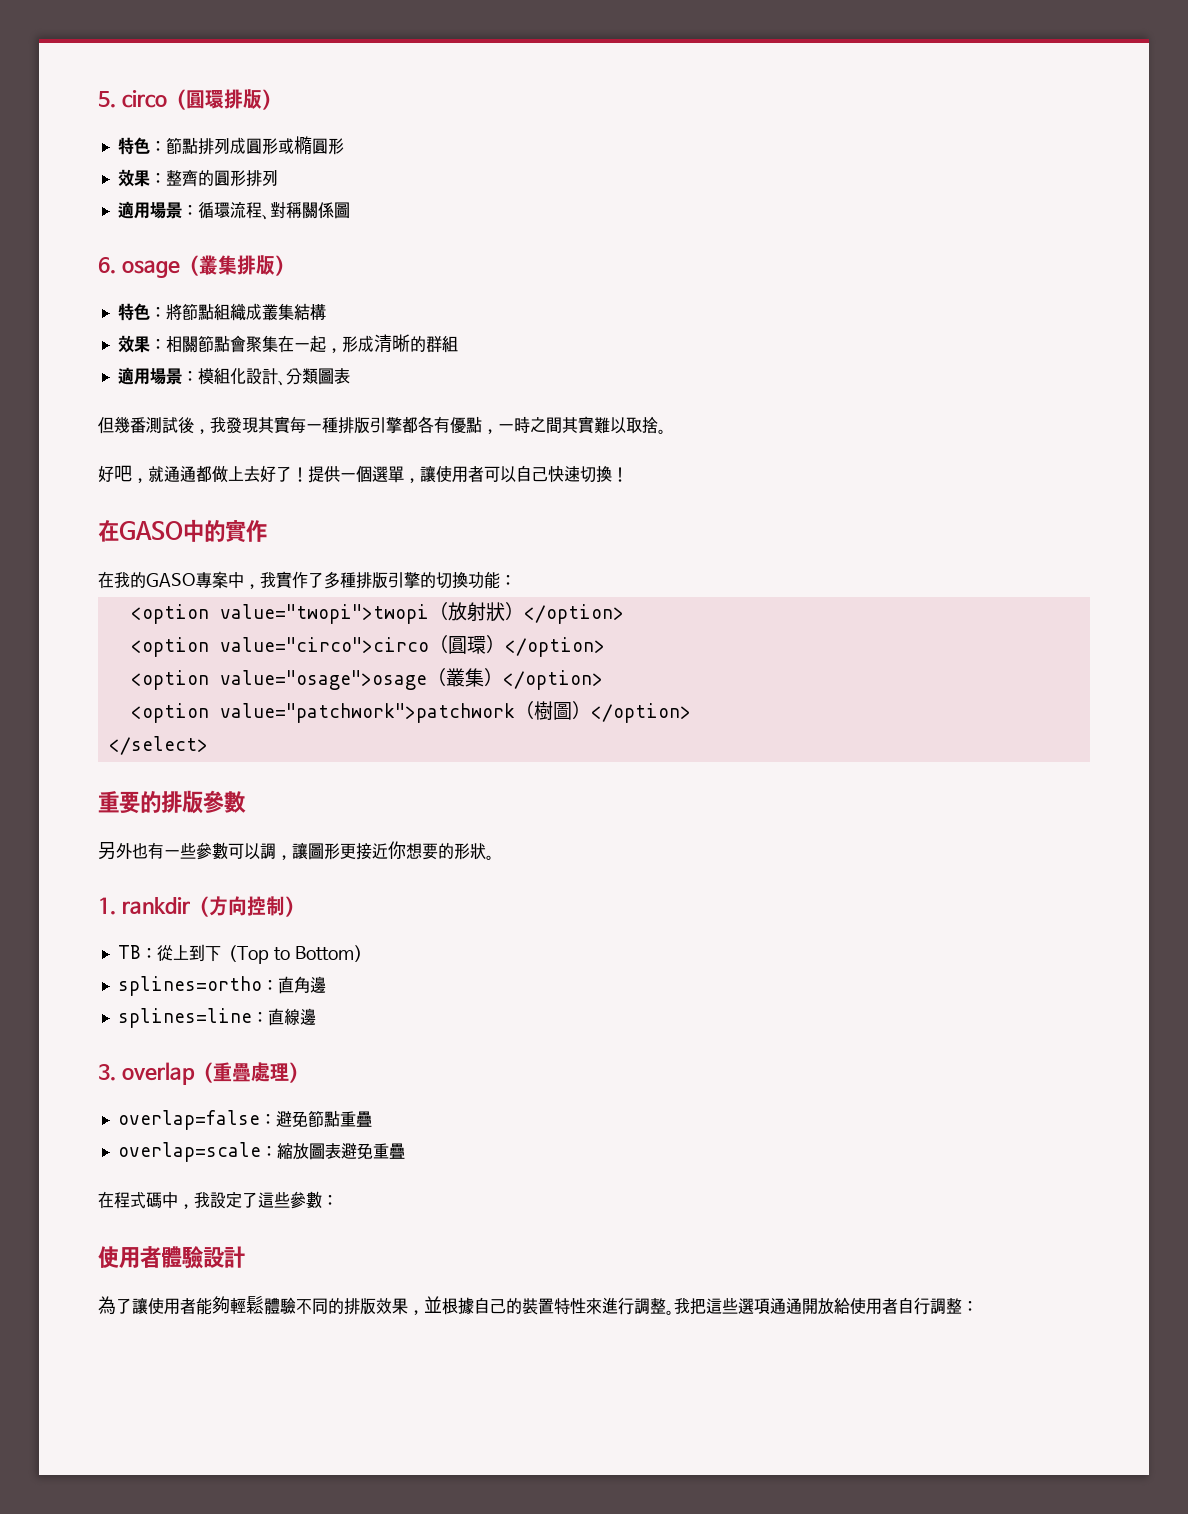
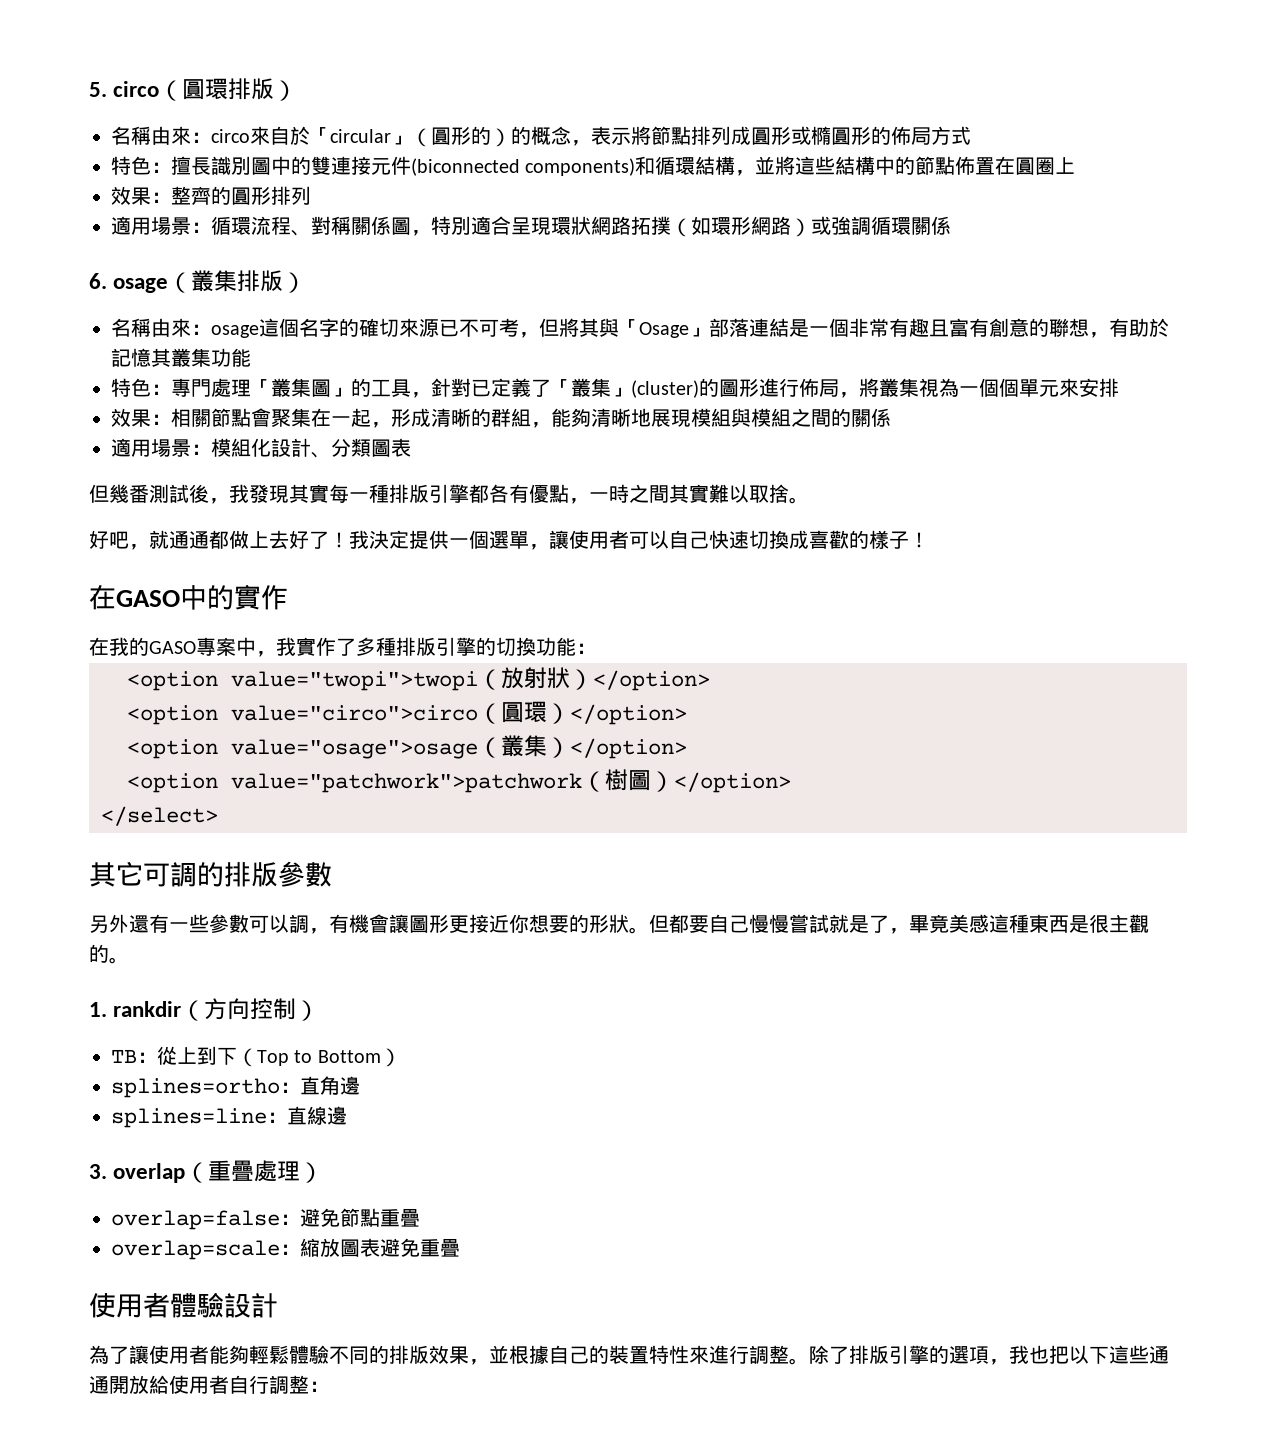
- 特色：節點排列成圓形或橢圓形
+ 名稱由來：circo來自於「circular」（圓形的）的概念，表示將節點排列成圓形或橢圓形的佈局方式
+ 特色：擅長識別圖中的雙連接元件(biconnected components)和循環結構，並將這些結構中的節點佈置在圓圈上
- 適用場景：循環流程、對稱關係圖
+ 適用場景：循環流程、對稱關係圖，特別適合呈現環狀網路拓撲（如環形網路）或強調循環關係
- 特色：將節點組織成叢集結構
+ 名稱由來：osage這個名字的確切來源已不可考，但將其與「Osage」部落連結是一個非常有趣且富有創意的聯想，有助於記憶其叢集功能
+ 特色：專門處理「叢集圖」的工具，針對已定義了「叢集」(cluster)的圖形進行佈局，將叢集視為一個個單元來安排
- 效果：相關節點會聚集在一起，形成清晰的群組
+ 效果：相關節點會聚集在一起，形成清晰的群組，能夠清晰地展現模組與模組之間的關係
- 提供一個選單，讓使用者可以自己快速切換！
+ 我決定提供一個選單，讓使用者可以自己快速切換成喜歡的樣子！
- 重要的排版參數
+ 其它可調的排版參數
- 另外也有一些參數可以調，讓圖形更接近你想要的形狀。
+ 另外還有一些參數可以調，有機會讓圖形更接近你想要的形狀。但都要自己慢慢嘗試就是了，畢竟美感這種東西是很主觀的。
- 在程式碼中，我設定了這些參數：
- 我把這些選項通通開放給使用者自行調整：
+ 除了排版引擎的選項，我也把以下這些通通開放給使用者自行調整：

